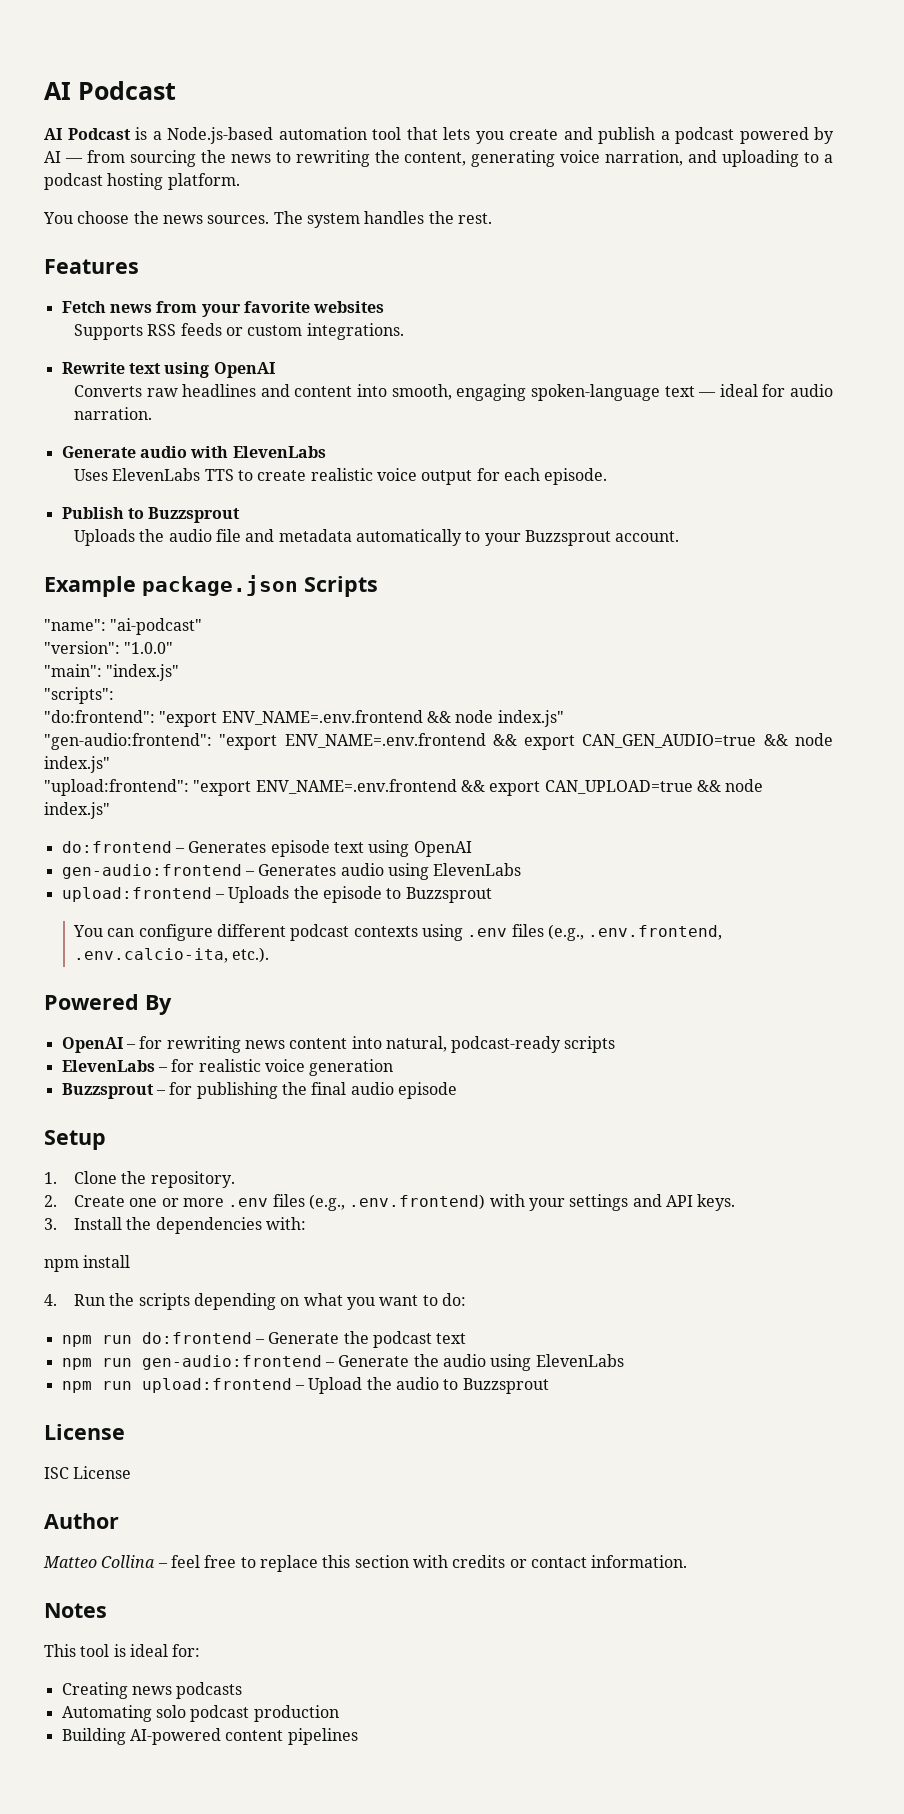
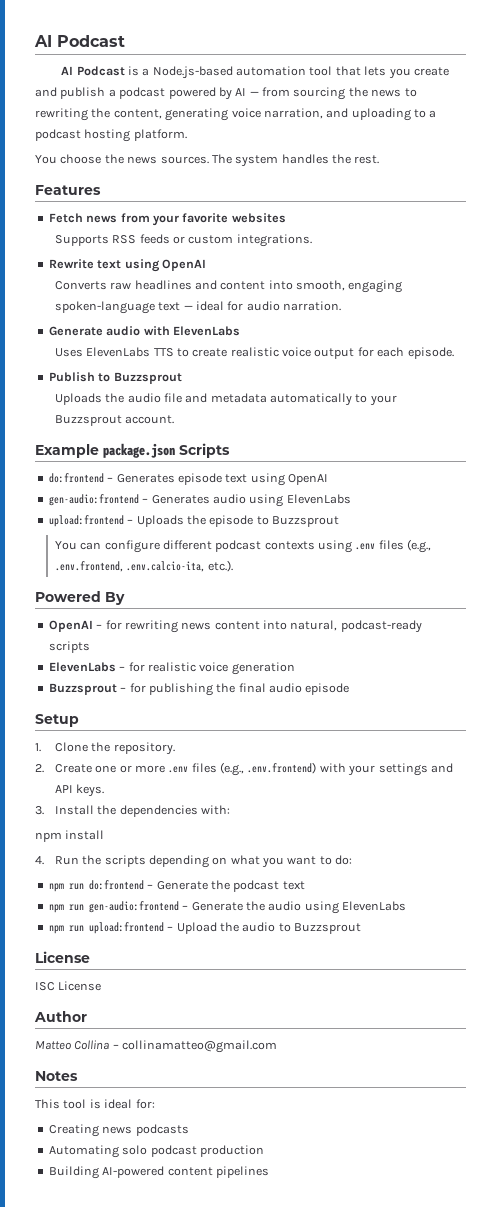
- "name": "ai-podcast"
- "version": "1.0.0"
- "main": "index.js"
- "scripts":
- "do:frontend": "export ENV_NAME=.env.frontend && node index.js"
- "gen-audio:frontend": "export ENV_NAME=.env.frontend && export CAN_GEN_AUDIO=true && node index.js"
- "upload:frontend": "export ENV_NAME=.env.frontend && export CAN_UPLOAD=true && node index.js"
- Matteo Collina – feel free to replace this section with credits or contact information.
+ Matteo Collina – collinamatteo@gmail.com

